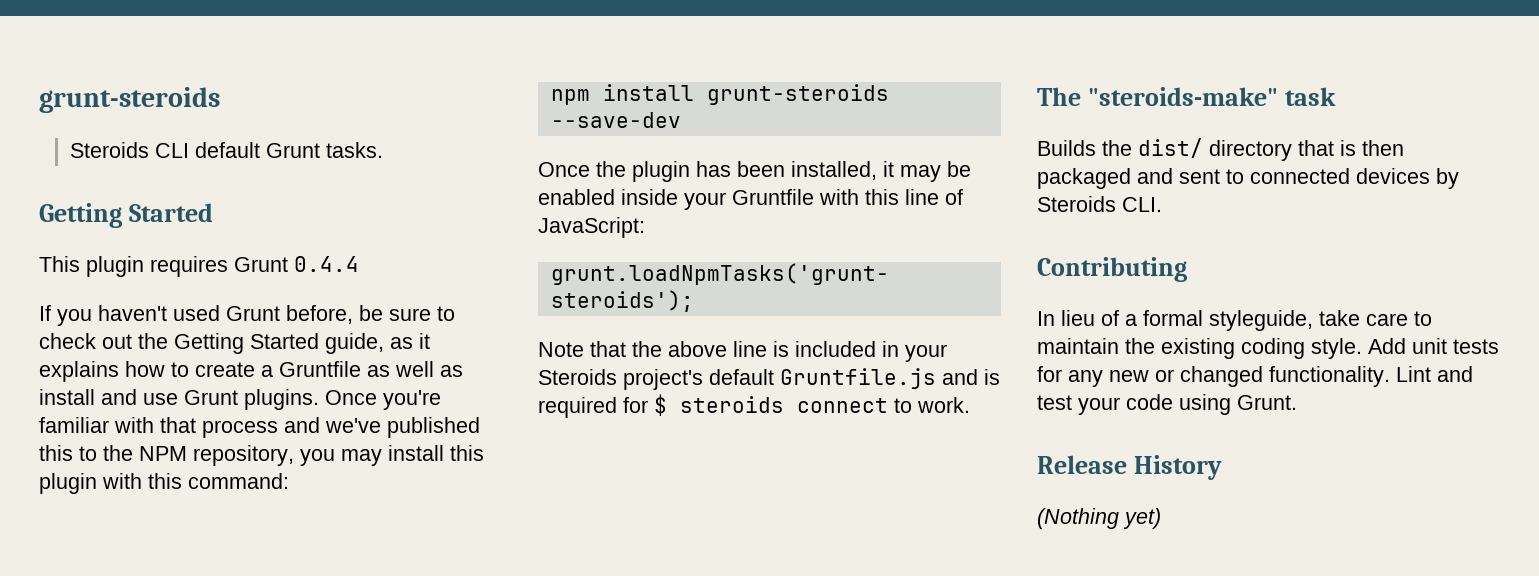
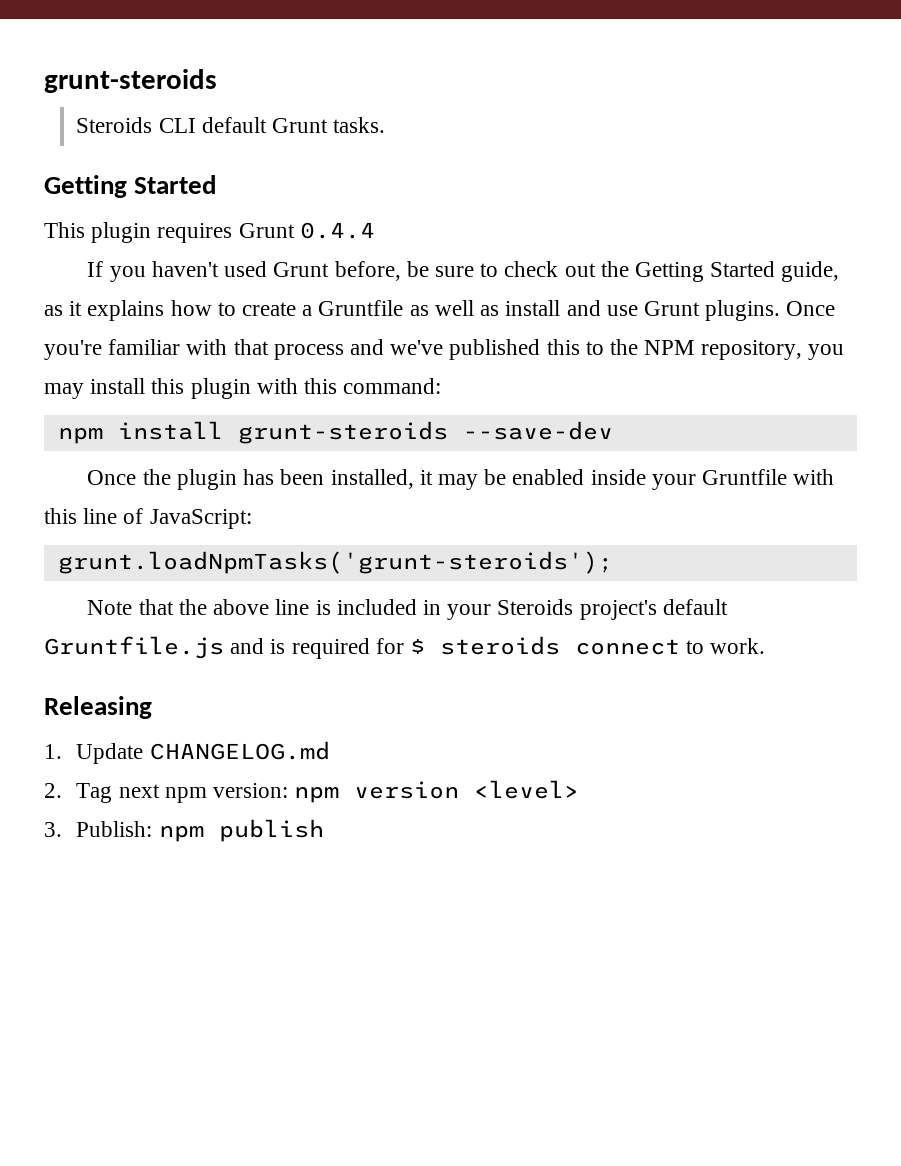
- The "steroids-make" task
- Builds the dist/ directory that is then packaged and sent to connected devices by Steroids CLI.
- Contributing
- In lieu of a formal styleguide, take care to maintain the existing coding style. Add unit tests for any new or changed functionality. Lint and test your code using Grunt.
- Release History
- (Nothing yet)
+ Releasing
+ 1. Update CHANGELOG.md
+ 2. Tag next npm version: npm version <level>
+ 3. Publish: npm publish

